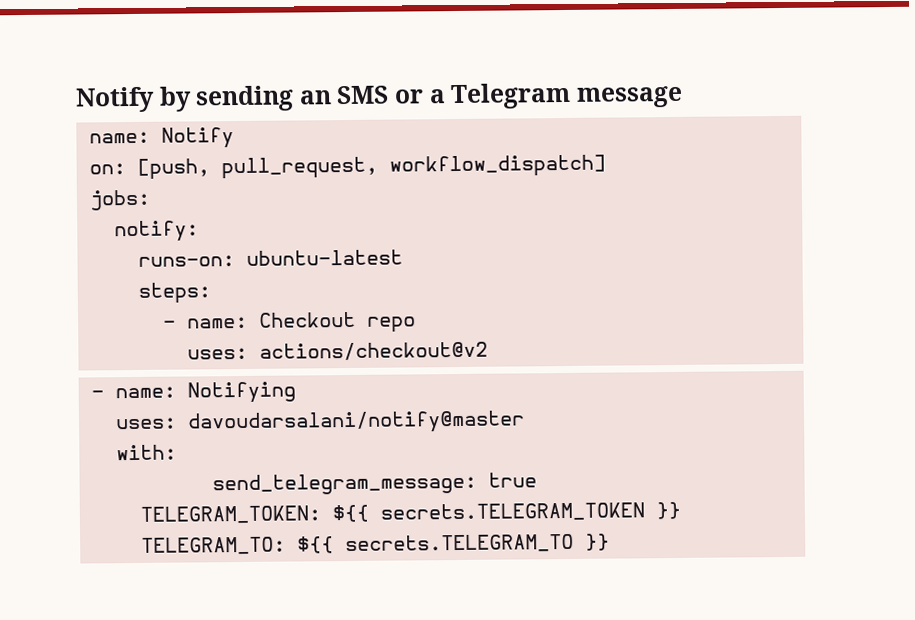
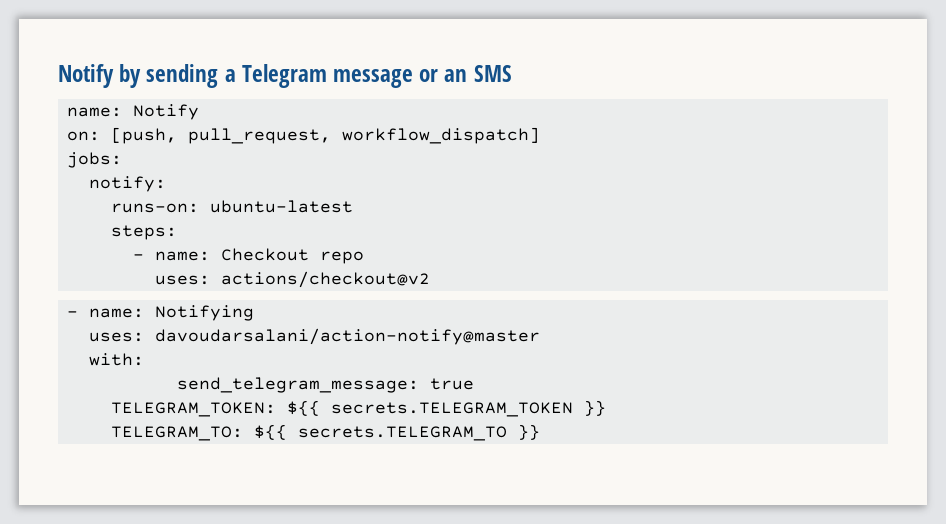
- Notify by sending an SMS or a Telegram message
+ Notify by sending a Telegram message or an SMS
- uses: davoudarsalani/notify@master
+ uses: davoudarsalani/action-notify@master

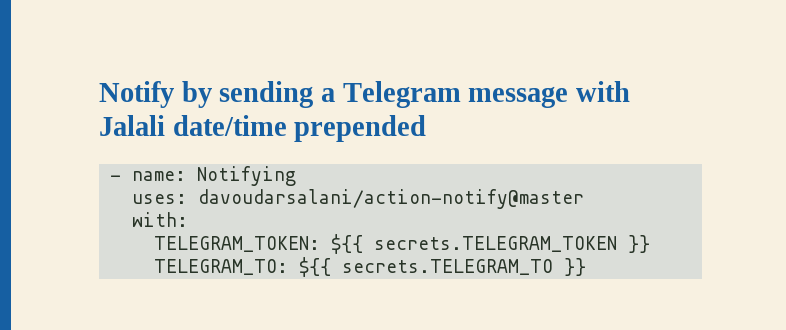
- Notify by sending a Telegram message or an SMS
- name: Notify
- on: [push, pull_request, workflow_dispatch]
- jobs:
- notify:
- runs-on: ubuntu-latest
- steps:
- - name: Checkout repo
- uses: actions/checkout@v2
+ Notify by sending a Telegram message with Jalali date/time prepended
- send_telegram_message: true

